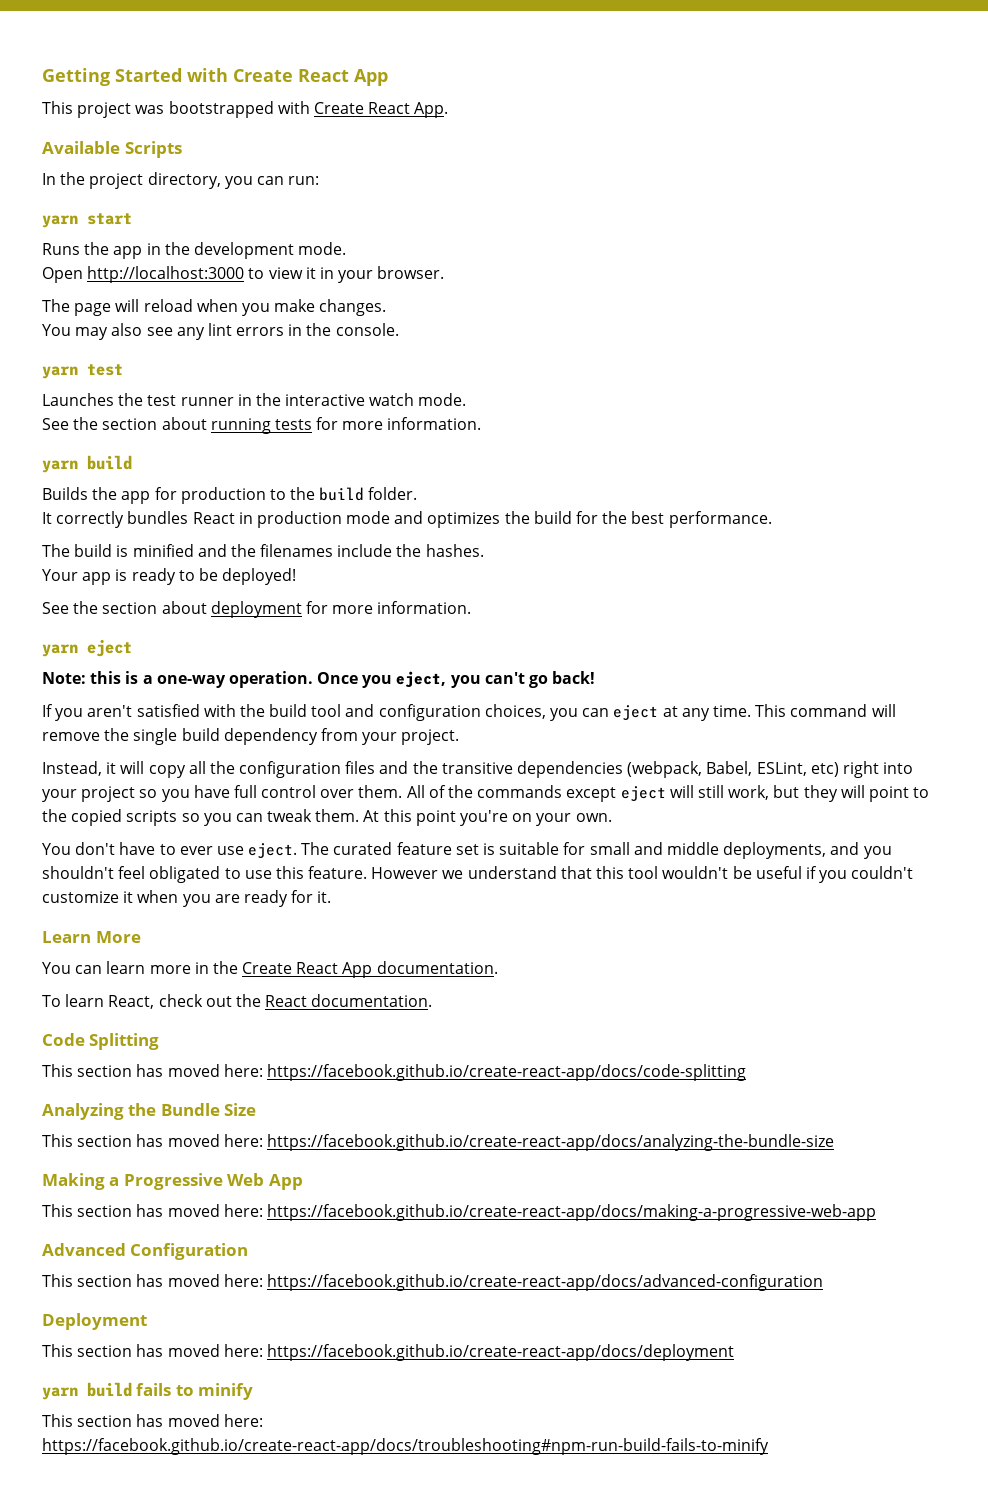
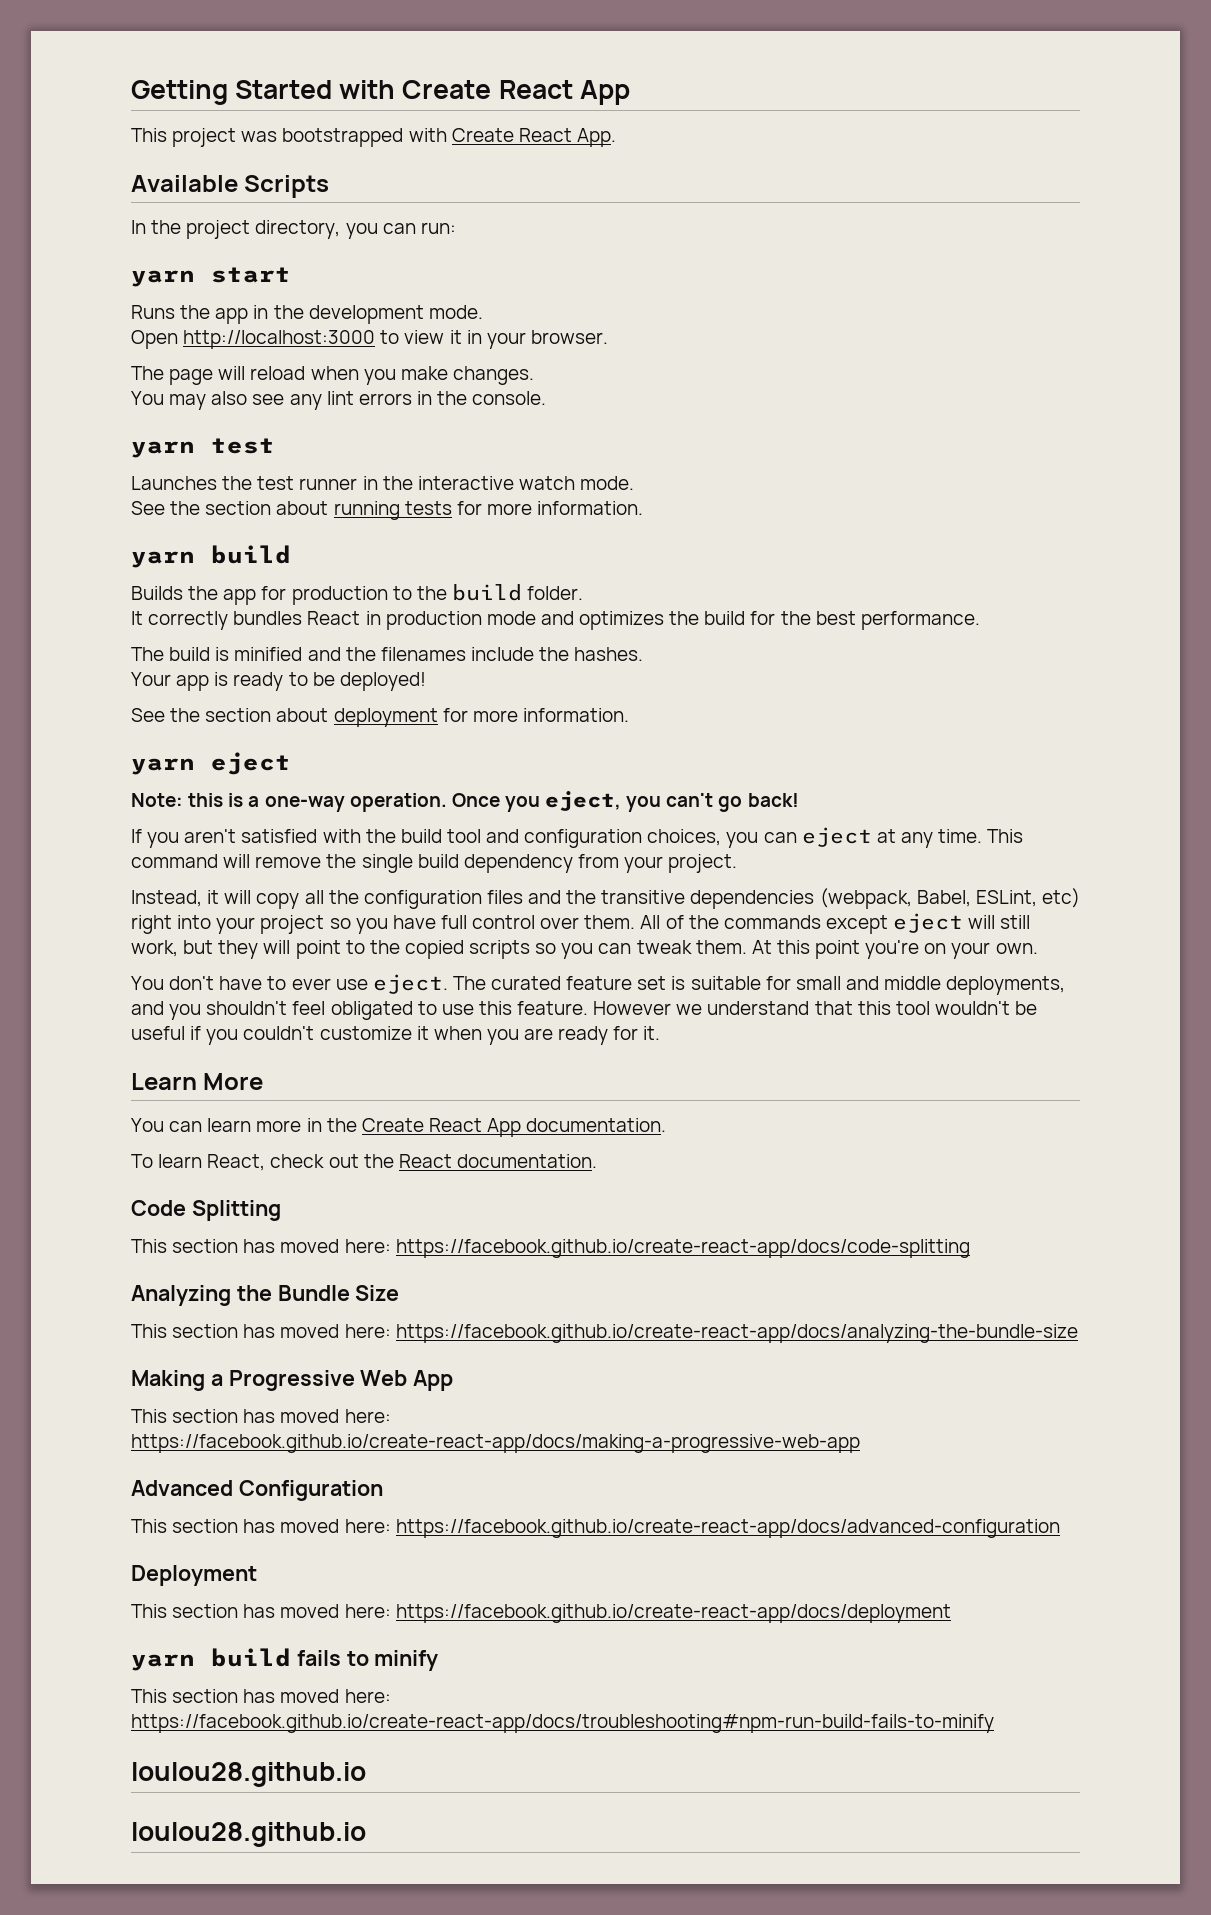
  This section has moved here: https://facebook.github.io/create-react-app/docs/troubleshooting#npm-run-build-fails-to-minify
+ loulou28.github.io
+ loulou28.github.io

